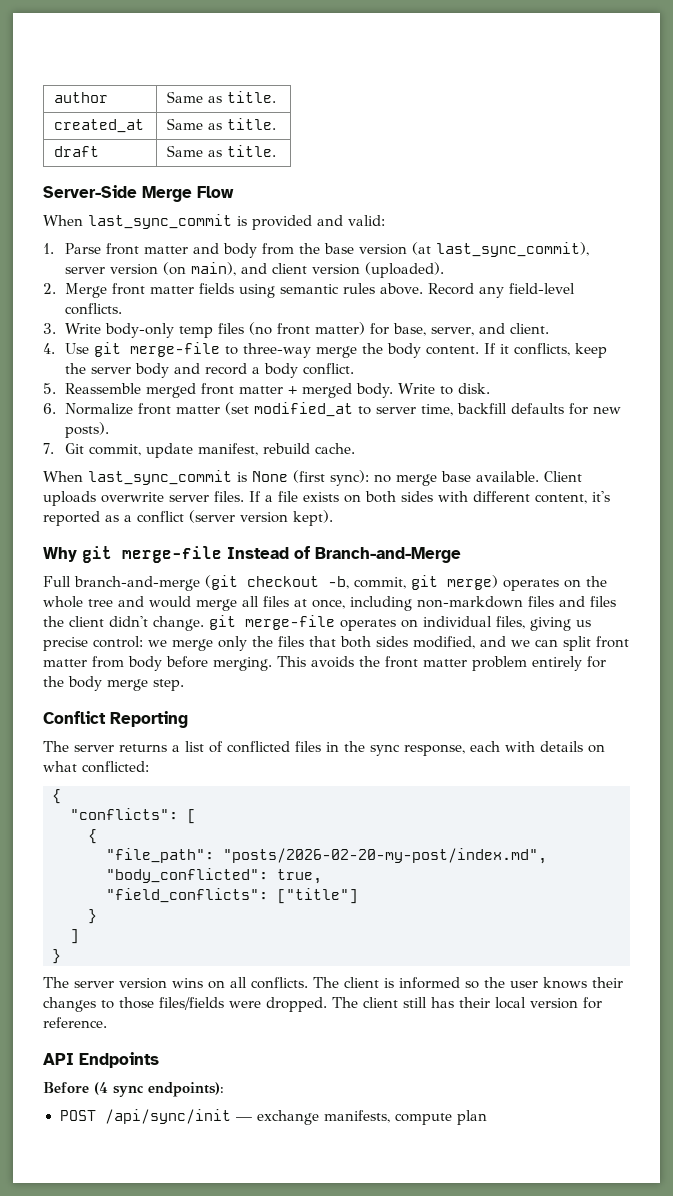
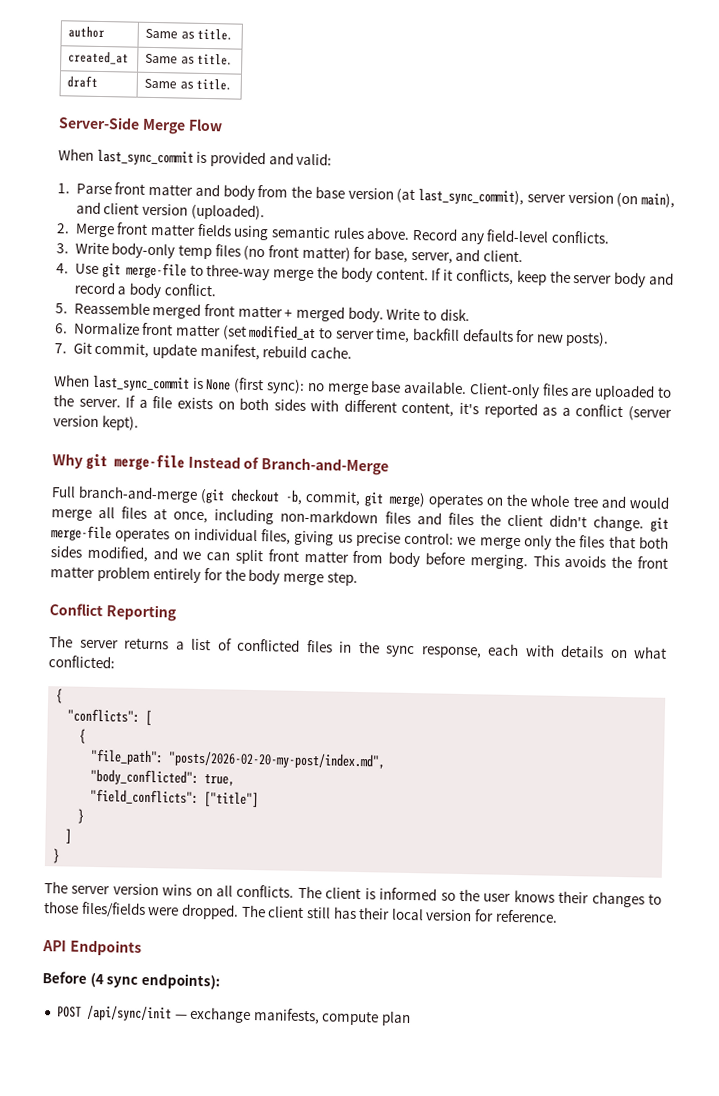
- Client uploads overwrite server files.
+ Client-only files are uploaded to the server.

